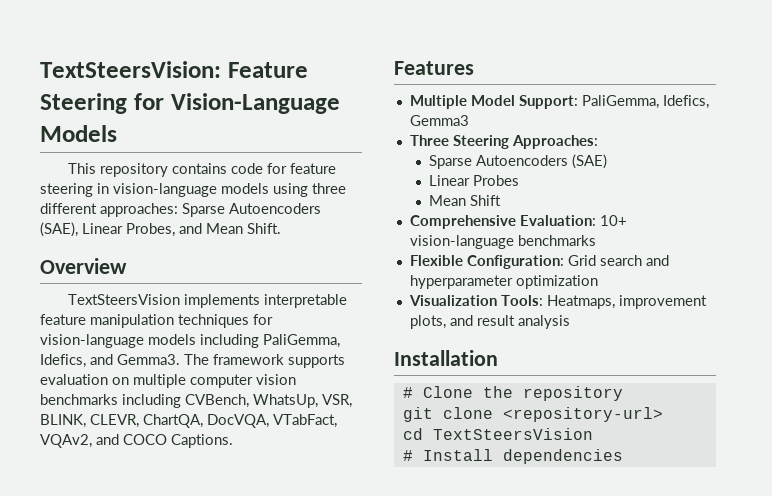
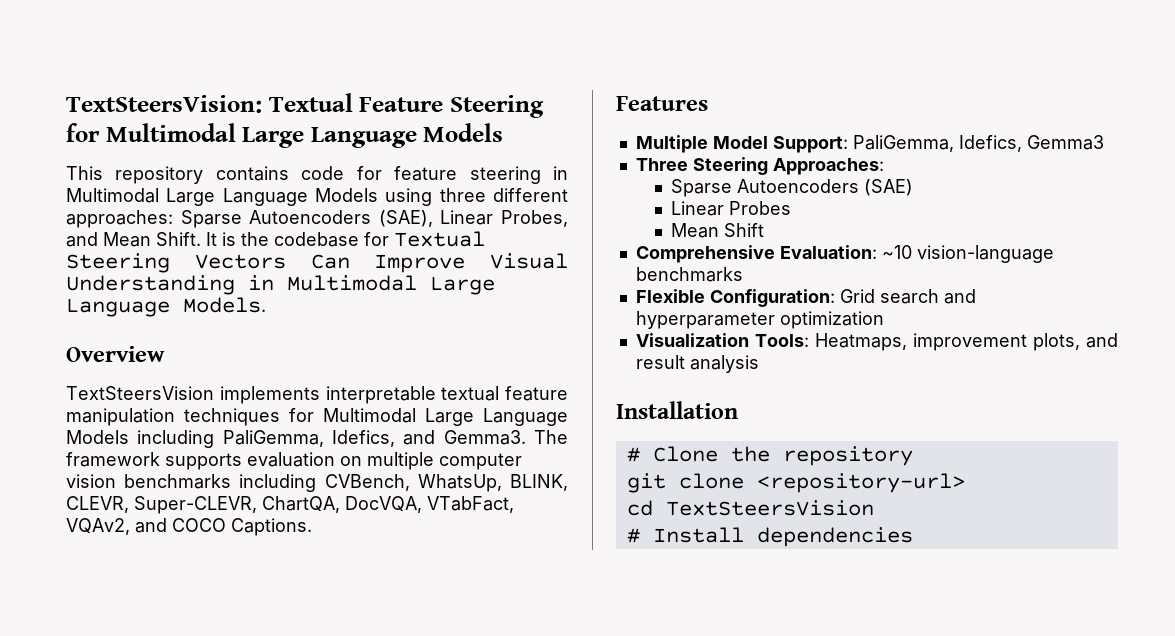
- TextSteersVision: Feature Steering for Vision-Language Models
+ TextSteersVision: Textual Feature Steering for Multimodal Large Language Models
- This repository contains code for feature steering in vision-language models using three different approaches: Sparse Autoencoders (SAE), Linear Probes, and Mean Shift.
+ This repository contains code for feature steering in Multimodal Large Language Models using three different approaches: Sparse Autoencoders (SAE), Linear Probes, and Mean Shift. It is the codebase for Textual Steering Vectors Can Improve Visual Understanding in Multimodal Large Language Models.
- TextSteersVision implements interpretable feature manipulation techniques for vision-language models including PaliGemma, Idefics, and Gemma3.
+ TextSteersVision implements interpretable textual feature manipulation techniques for Multimodal Large Language Models including PaliGemma, Idefics, and Gemma3.
- The framework supports evaluation on multiple computer vision benchmarks including CVBench, WhatsUp, VSR, BLINK, CLEVR, ChartQA, DocVQA, VTabFact, VQAv2, and COCO Captions.
+ The framework supports evaluation on multiple computer vision benchmarks including CVBench, WhatsUp, BLINK, CLEVR, Super-CLEVR, ChartQA, DocVQA, VTabFact, VQAv2, and COCO Captions.
- Comprehensive Evaluation: 10+ vision-language benchmarks
+ Comprehensive Evaluation: ~10 vision-language benchmarks

